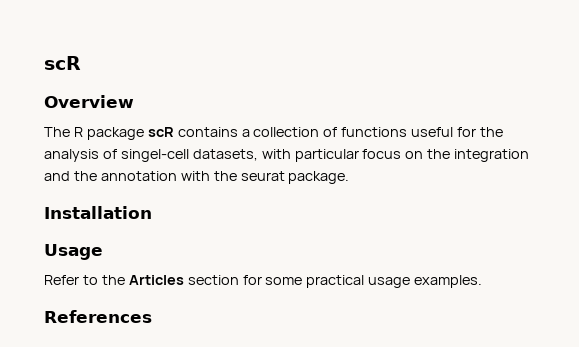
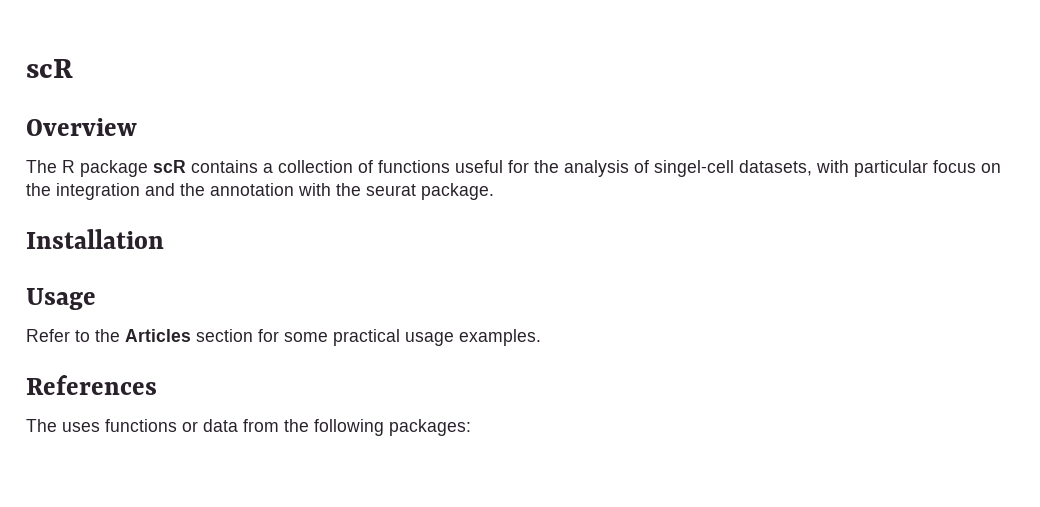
+ The uses functions or data from the following packages:

